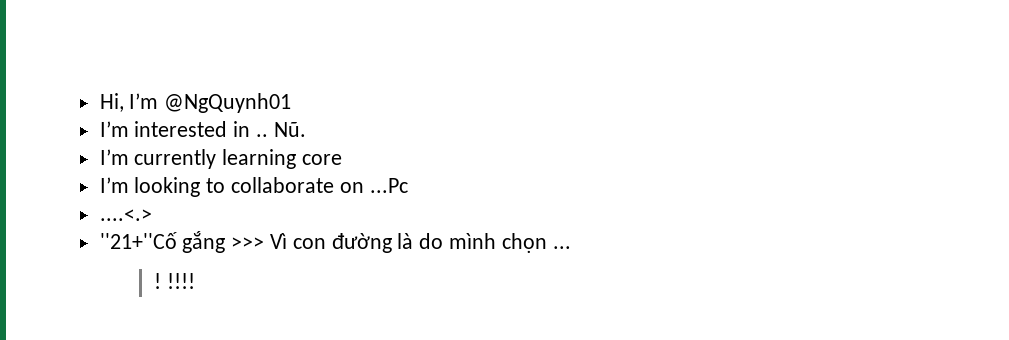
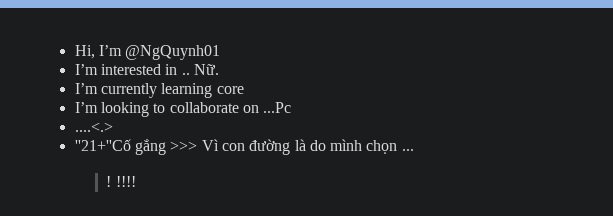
- Nũ.
+ Nữ.

